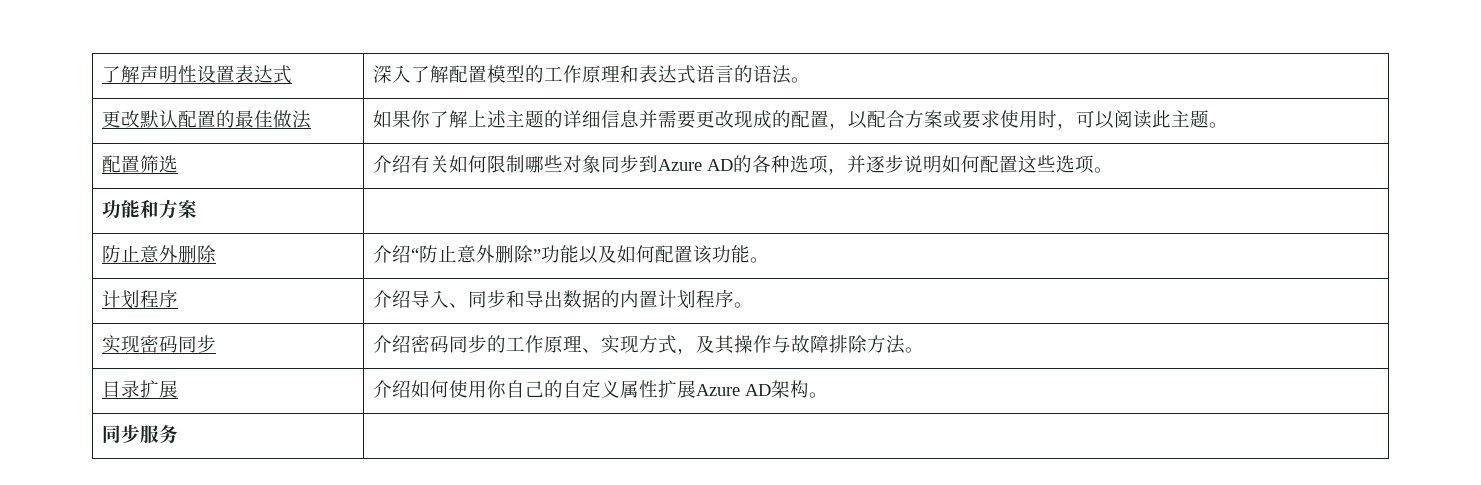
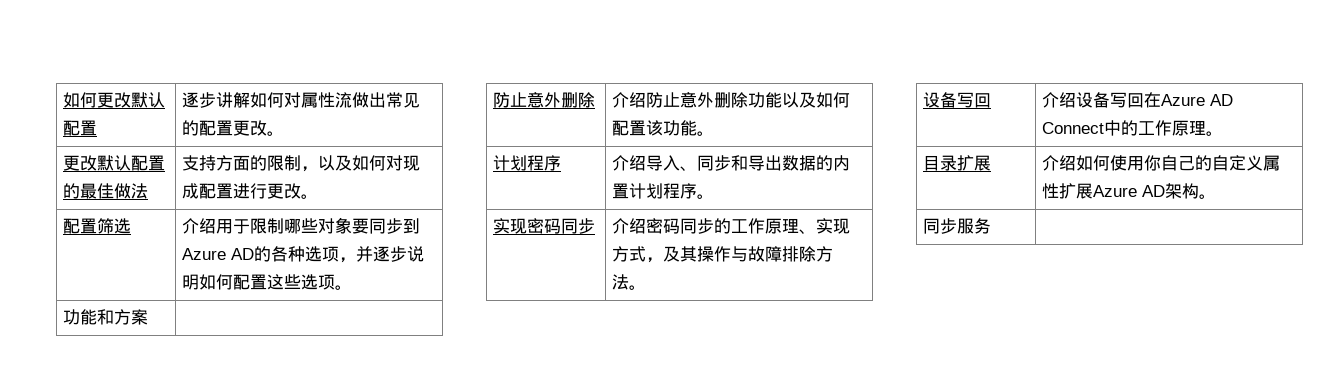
- 了解声明性设置表达式 | 深入了解配置模型的工作原理和表达式语言的语法。
+ 如何更改默认配置 | 逐步讲解如何对属性流做出常见的配置更改。
- 更改默认配置的最佳做法 | 如果你了解上述主题的详细信息并需要更改现成的配置，以配合方案或要求使用时，可以阅读此主题。
+ 更改默认配置的最佳做法 | 支持方面的限制，以及如何对现成配置进行更改。
- 配置筛选 | 介绍有关如何限制哪些对象同步到Azure AD的各种选项，并逐步说明如何配置这些选项。
+ 配置筛选 | 介绍用于限制哪些对象要同步到Azure AD的各种选项，并逐步说明如何配置这些选项。
- 防止意外删除 | 介绍“防止意外删除”功能以及如何配置该功能。
+ 防止意外删除 | 介绍防止意外删除功能以及如何配置该功能。
+ 设备写回 | 介绍设备写回在Azure AD Connect中的工作原理。

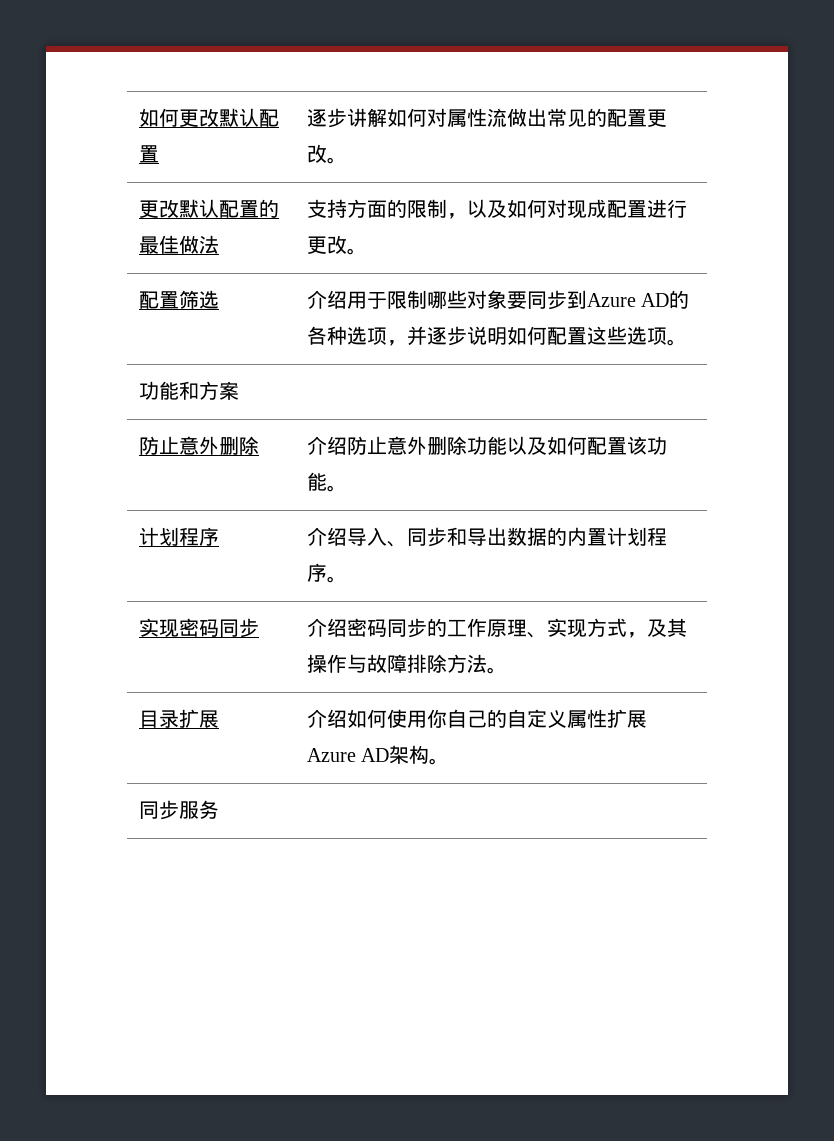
- 设备写回 | 介绍设备写回在Azure AD Connect中的工作原理。

